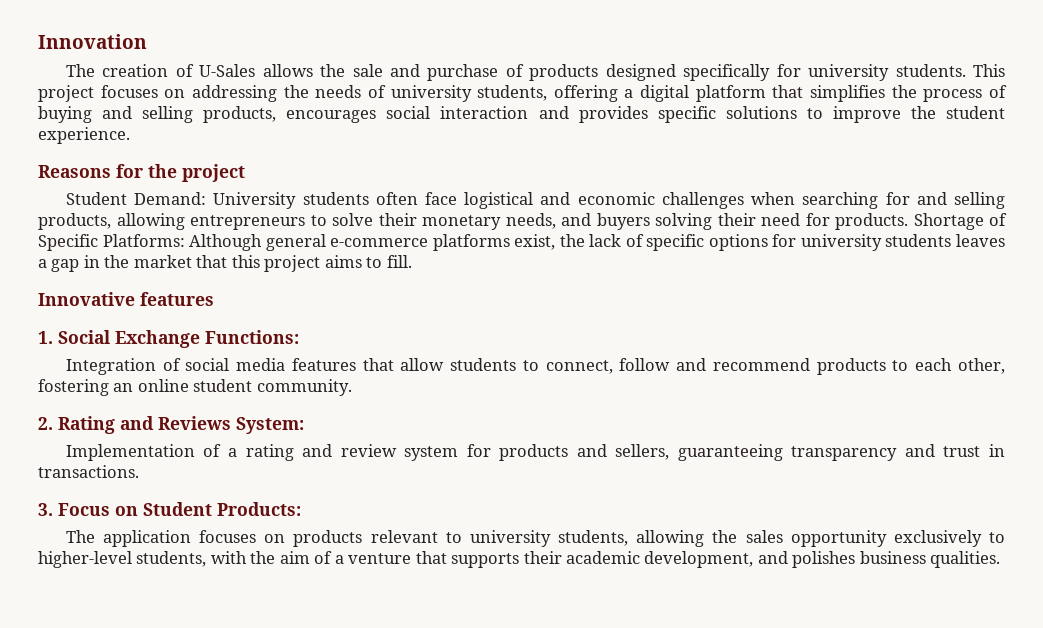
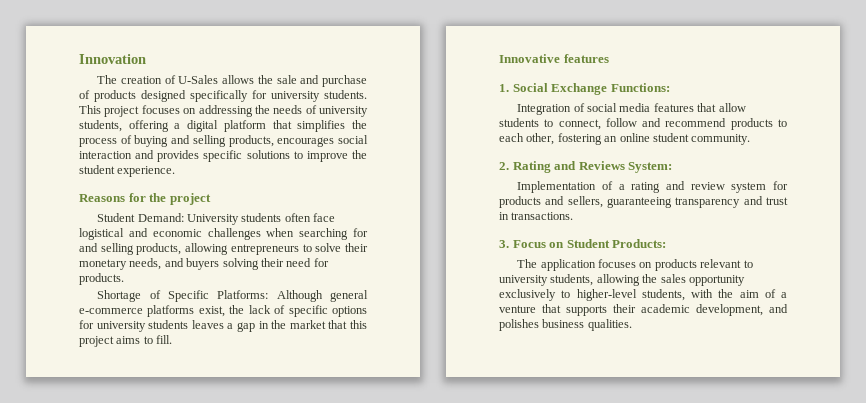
- Student Demand: University students often face logistical and economic challenges when searching for and selling products, allowing entrepreneurs to solve their monetary needs, and buyers solving their need for products. Shortage of Specific Platforms: Although general e-commerce platforms exist, the lack of specific options for university students leaves a gap in the market that this project aims to fill.
+ Student Demand: University students often face logistical and economic challenges when searching for and selling products, allowing entrepreneurs to solve their monetary needs, and buyers solving their need for products.
+ Shortage of Specific Platforms: Although general e-commerce platforms exist, the lack of specific options for university students leaves a gap in the market that this project aims to fill.

